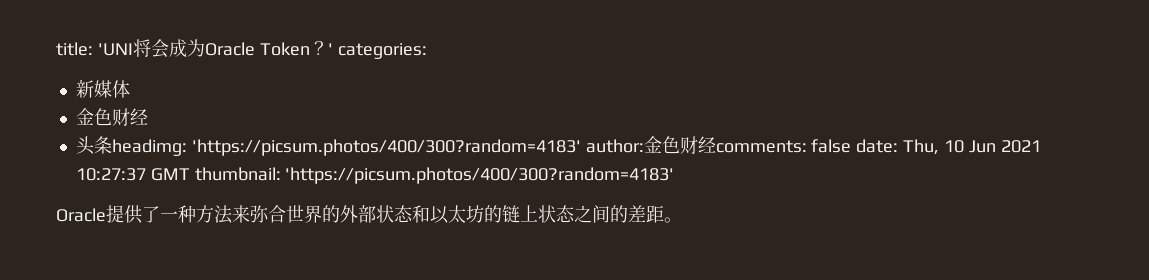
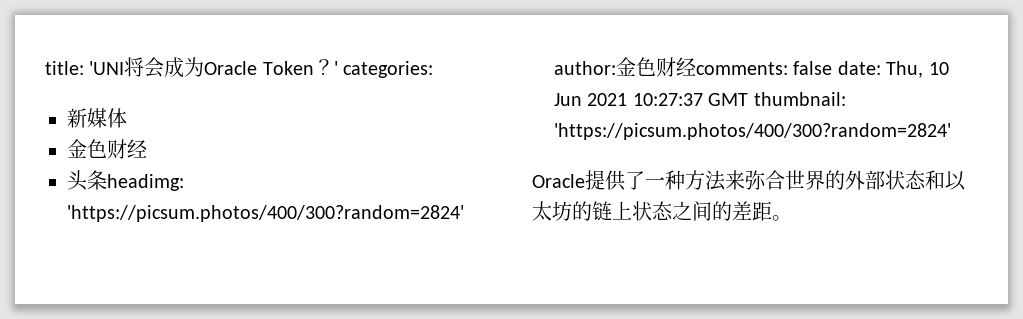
- 头条headimg: 'https://picsum.photos/400/300?random=4183' author:金色财经comments: false date: Thu, 10 Jun 2021 10:27:37 GMT thumbnail: 'https://picsum.photos/400/300?random=4183'
+ 头条headimg: 'https://picsum.photos/400/300?random=2824' author:金色财经comments: false date: Thu, 10 Jun 2021 10:27:37 GMT thumbnail: 'https://picsum.photos/400/300?random=2824'

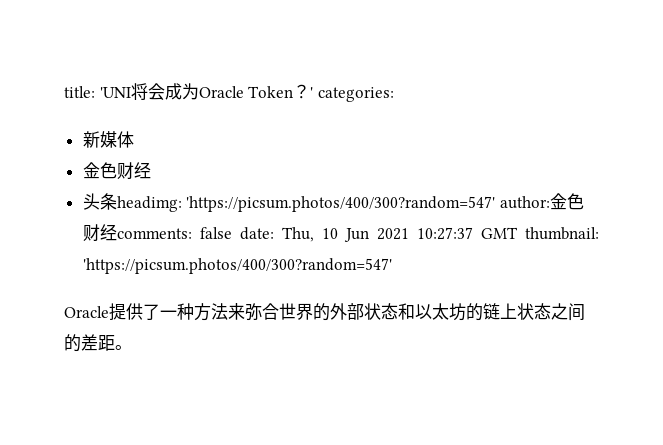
- 头条headimg: 'https://picsum.photos/400/300?random=2824' author:金色财经comments: false date: Thu, 10 Jun 2021 10:27:37 GMT thumbnail: 'https://picsum.photos/400/300?random=2824'
+ 头条headimg: 'https://picsum.photos/400/300?random=547' author:金色财经comments: false date: Thu, 10 Jun 2021 10:27:37 GMT thumbnail: 'https://picsum.photos/400/300?random=547'

